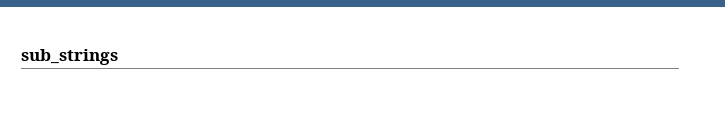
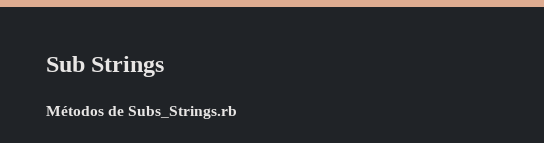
- sub_strings
+ Sub Strings
+ Métodos de Subs_Strings.rb

